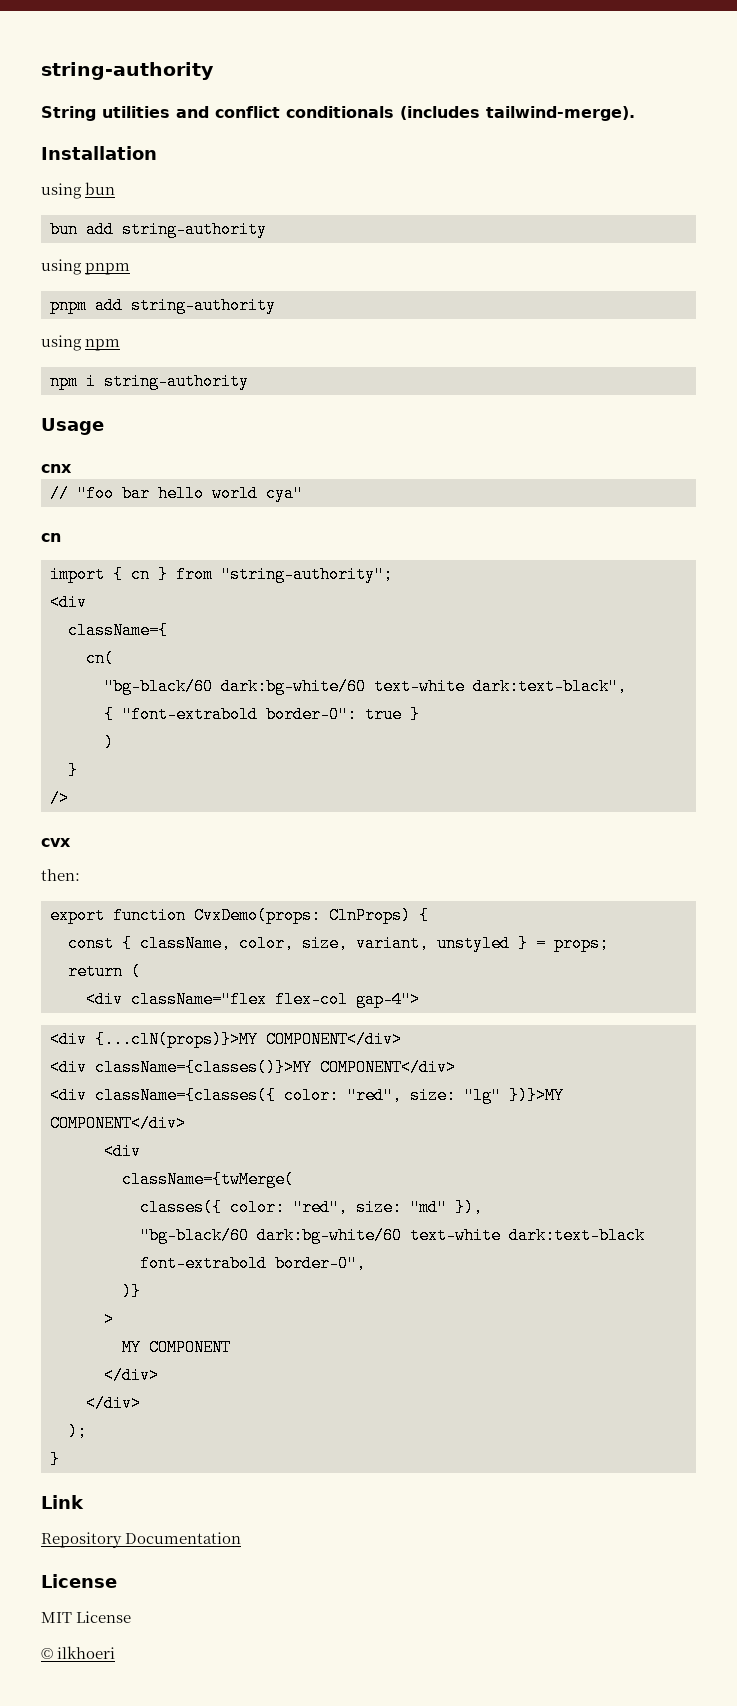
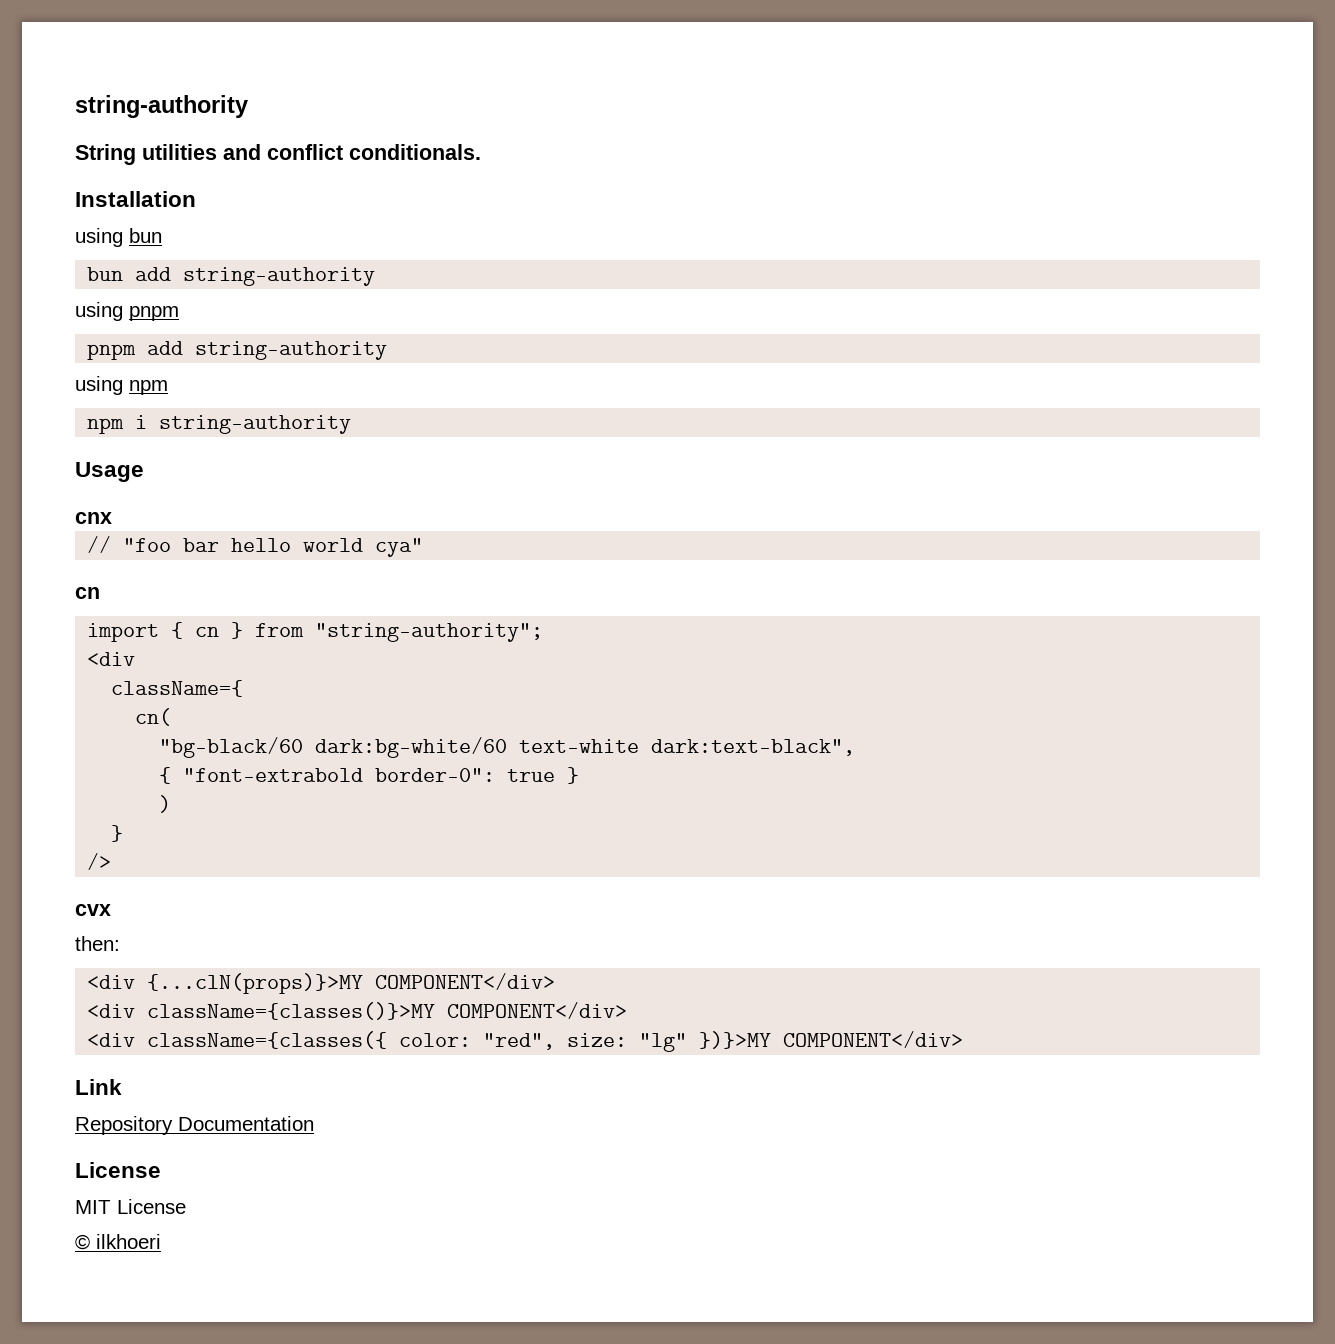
- String utilities and conflict conditionals (includes tailwind-merge).
+ String utilities and conflict conditionals.
- export function CvxDemo(props: ClnProps) {
- const { className, color, size, variant, unstyled } = props;
- return (
- <div className="flex flex-col gap-4">
  <div className={classes({ color: "red", size: "lg" })}>MY COMPONENT</div>
- <div
- className={twMerge(
- classes({ color: "red", size: "md" }),
- "bg-black/60 dark:bg-white/60 text-white dark:text-black font-extrabold border-0",
- )}
- >
- MY COMPONENT
- </div>
- </div>
- );
- }

